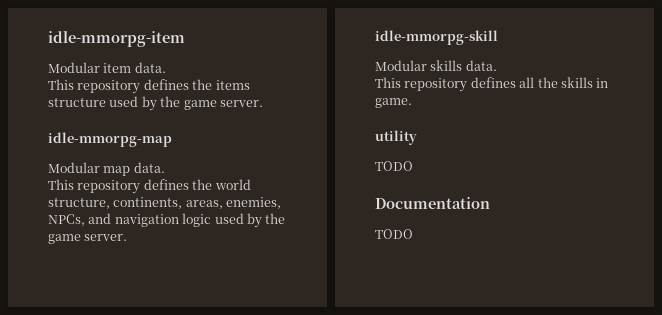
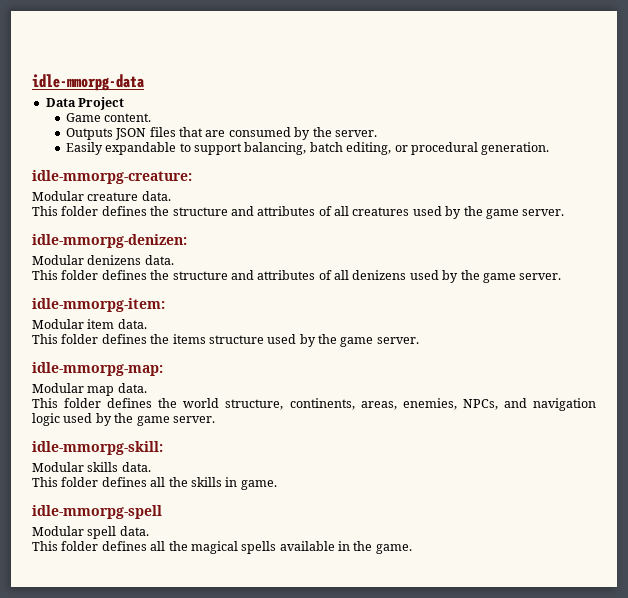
- idle-mmorpg-item
+ idle-mmorpg-data
+ Data Project
+ Game content.
+ Outputs JSON files that are consumed by the server.
+ Easily expandable to support balancing, batch editing, or procedural generation.
+ idle-mmorpg-creature:
+ Modular creature data.
+ This folder defines the structure and attributes of all creatures used by the game server.
+ idle-mmorpg-denizen:
+ Modular denizens data.
+ This folder defines the structure and attributes of all denizens used by the game server.
+ idle-mmorpg-item:
- This repository defines the items structure used by the game server.
+ This folder defines the items structure used by the game server.
- idle-mmorpg-map
+ idle-mmorpg-map:
- This repository defines the world structure, continents, areas, enemies, NPCs, and navigation logic used by the game server.
+ This folder defines the world structure, continents, areas, enemies, NPCs, and navigation logic used by the game server.
- idle-mmorpg-skill
+ idle-mmorpg-skill:
- This repository defines all the skills in game.
+ This folder defines all the skills in game.
- utility
- TODO
- Documentation
- TODO
+ idle-mmorpg-spell
+ Modular spell data.
+ This folder defines all the magical spells available in the game.

